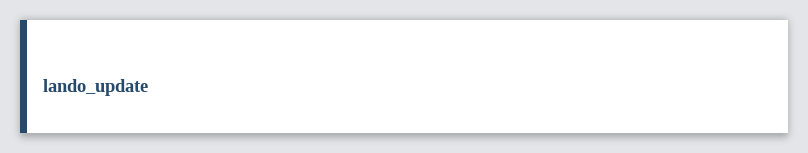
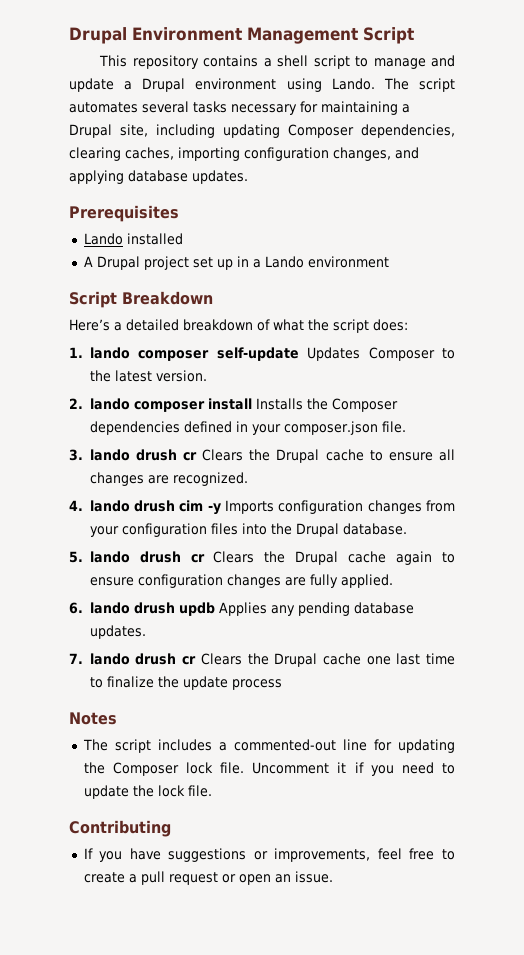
- lando_update
+ Drupal Environment Management Script
+ This repository contains a shell script to manage and update a Drupal environment using Lando. The script automates several tasks necessary for maintaining a Drupal site, including updating Composer dependencies, clearing caches, importing configuration changes, and applying database updates.
+ Prerequisites
+ Lando installed
+ A Drupal project set up in a Lando environment
+ Script Breakdown
+ Here’s a detailed breakdown of what the script does:
+ 1. lando composer self-update Updates Composer to the latest version.
+ 2. lando composer install Installs the Composer dependencies defined in your composer.json file.
+ 3. lando drush cr Clears the Drupal cache to ensure all changes are recognized.
+ 4. lando drush cim -y Imports configuration changes from your configuration files into the Drupal database.
+ 5. lando drush cr Clears the Drupal cache again to ensure configuration changes are fully applied.
+ 6. lando drush updb Applies any pending database updates.
+ 7. lando drush cr Clears the Drupal cache one last time to finalize the update process
+ Notes
+ The script includes a commented-out line for updating the Composer lock file. Uncomment it if you need to update the lock file.
+ Contributing
+ If you have suggestions or improvements, feel free to create a pull request or open an issue.

